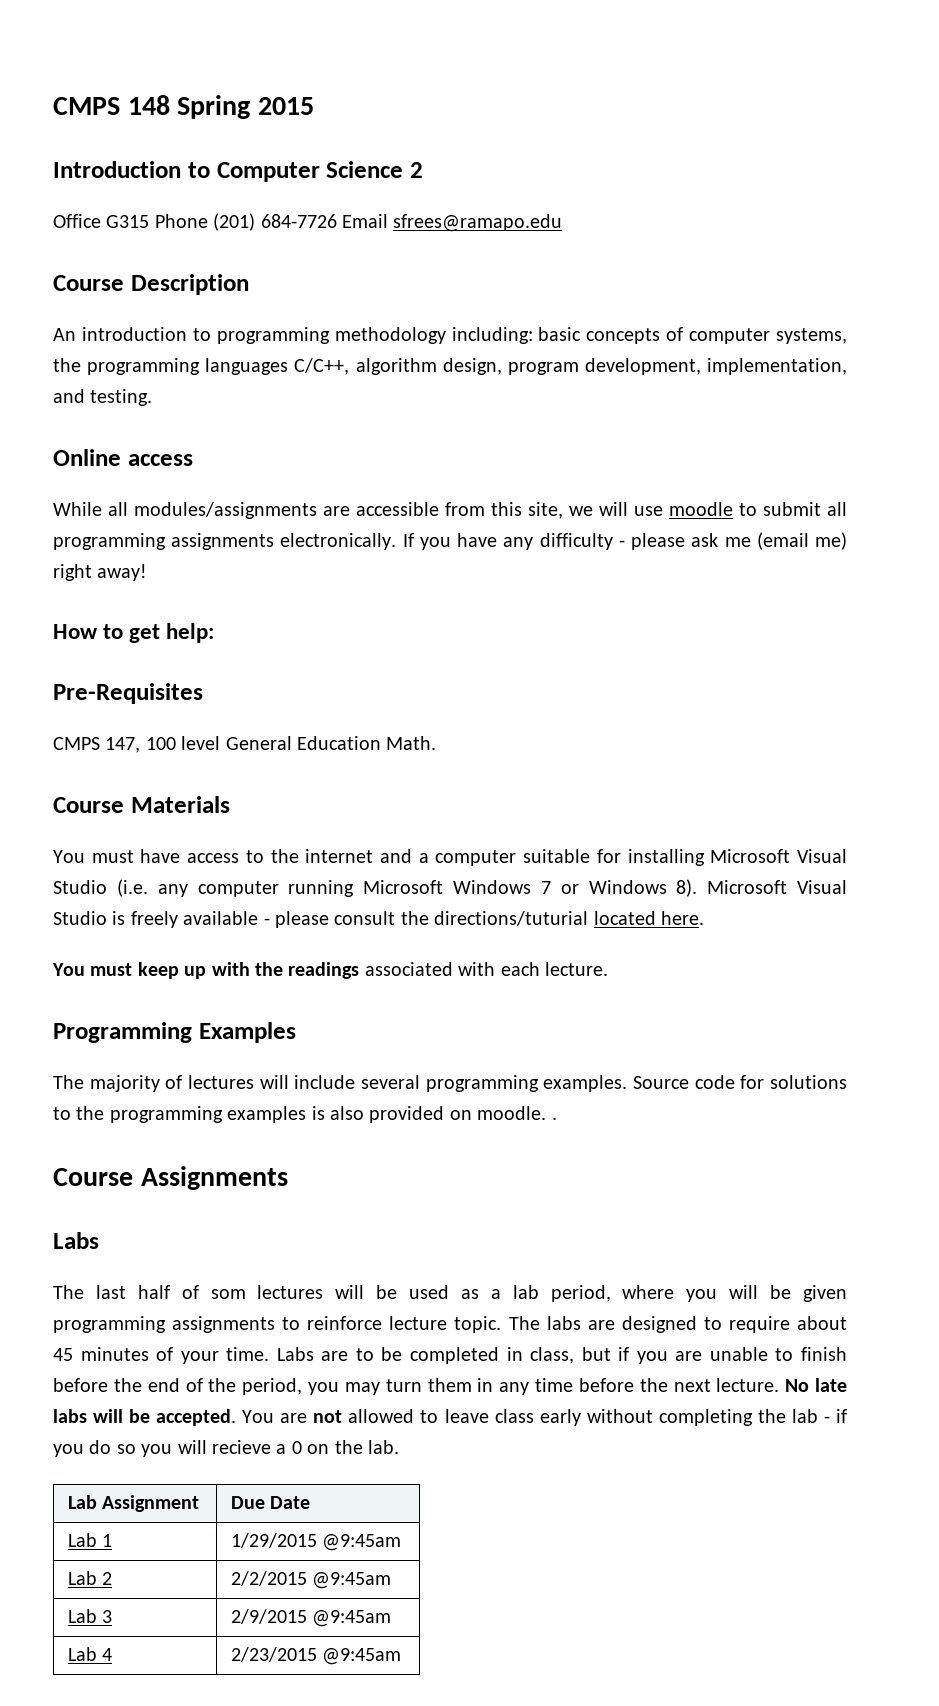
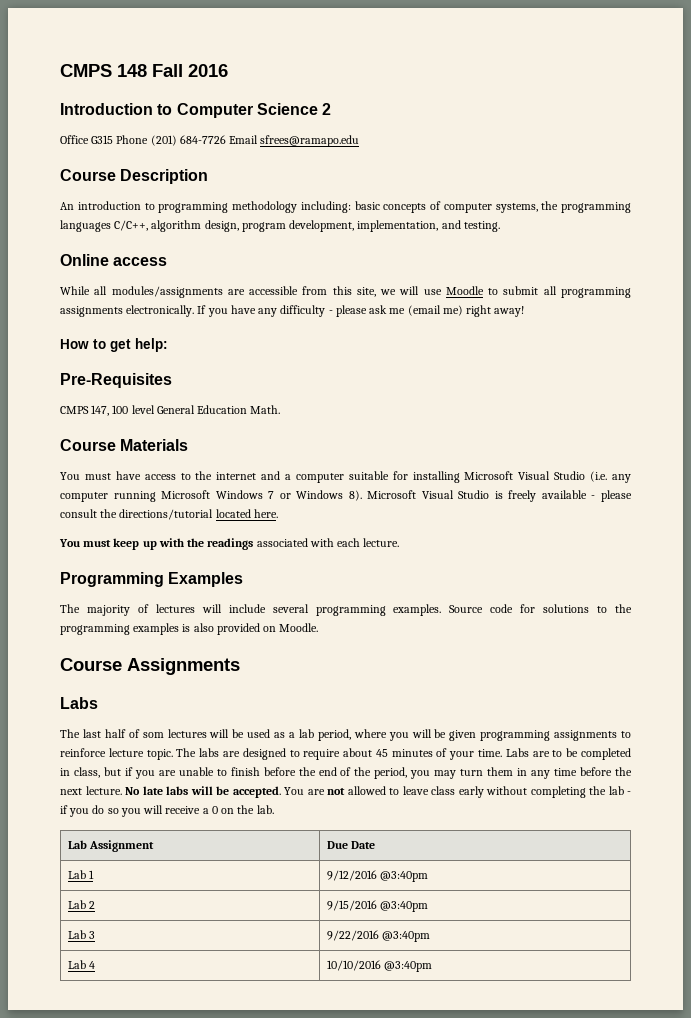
- CMPS 148 Spring 2015
+ CMPS 148 Fall 2016
- While all modules/assignments are accessible from this site, we will use moodle to submit all programming assignments electronically.
+ While all modules/assignments are accessible from this site, we will use Moodle to submit all programming assignments electronically.
- Microsoft Visual Studio is freely available - please consult the directions/tuturial located here.
+ Microsoft Visual Studio is freely available - please consult the directions/tutorial located here.
- Source code for solutions to the programming examples is also provided on moodle. .
+ Source code for solutions to the programming examples is also provided on Moodle.
- You are not allowed to leave class early without completing the lab - if you do so you will recieve a 0 on the lab.
+ You are not allowed to leave class early without completing the lab - if you do so you will receive a 0 on the lab.
- Lab 1 | 1/29/2015 @9:45am
+ Lab 1 | 9/12/2016 @3:40pm
- Lab 2 | 2/2/2015 @9:45am
+ Lab 2 | 9/15/2016 @3:40pm
- Lab 3 | 2/9/2015 @9:45am
+ Lab 3 | 9/22/2016 @3:40pm
- Lab 4 | 2/23/2015 @9:45am
+ Lab 4 | 10/10/2016 @3:40pm

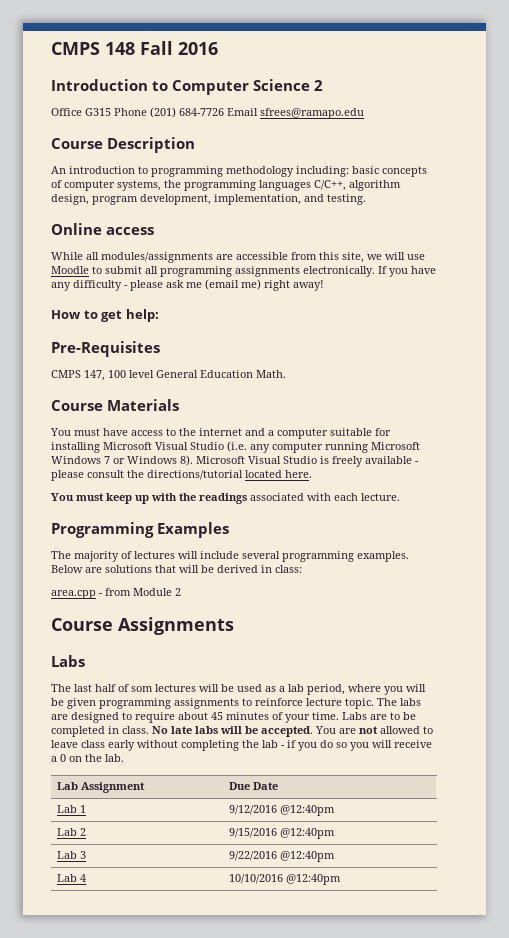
- Source code for solutions to the programming examples is also provided on Moodle.
+ Below are solutions that will be derived in class:
+ area.cpp - from Module 2
- Labs are to be completed in class, but if you are unable to finish before the end of the period, you may turn them in any time before the next lecture.
+ Labs are to be completed in class.
- Lab 1 | 9/12/2016 @3:40pm
+ Lab 1 | 9/12/2016 @12:40pm
- Lab 2 | 9/15/2016 @3:40pm
+ Lab 2 | 9/15/2016 @12:40pm
- Lab 3 | 9/22/2016 @3:40pm
+ Lab 3 | 9/22/2016 @12:40pm
- Lab 4 | 10/10/2016 @3:40pm
+ Lab 4 | 10/10/2016 @12:40pm

